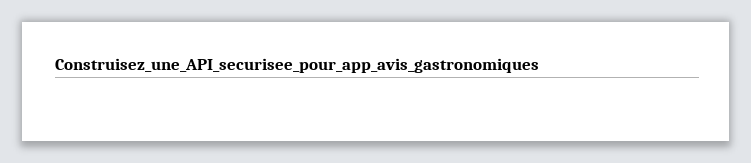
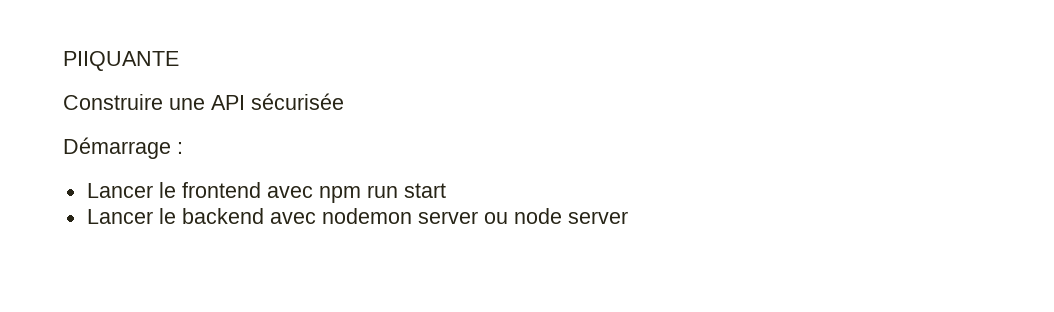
- Construisez_une_API_securisee_pour_app_avis_gastronomiques
+ PIIQUANTE
+ Construire une API sécurisée
+ Démarrage :
+ Lancer le frontend avec npm run start
+ Lancer le backend avec nodemon server ou node server

